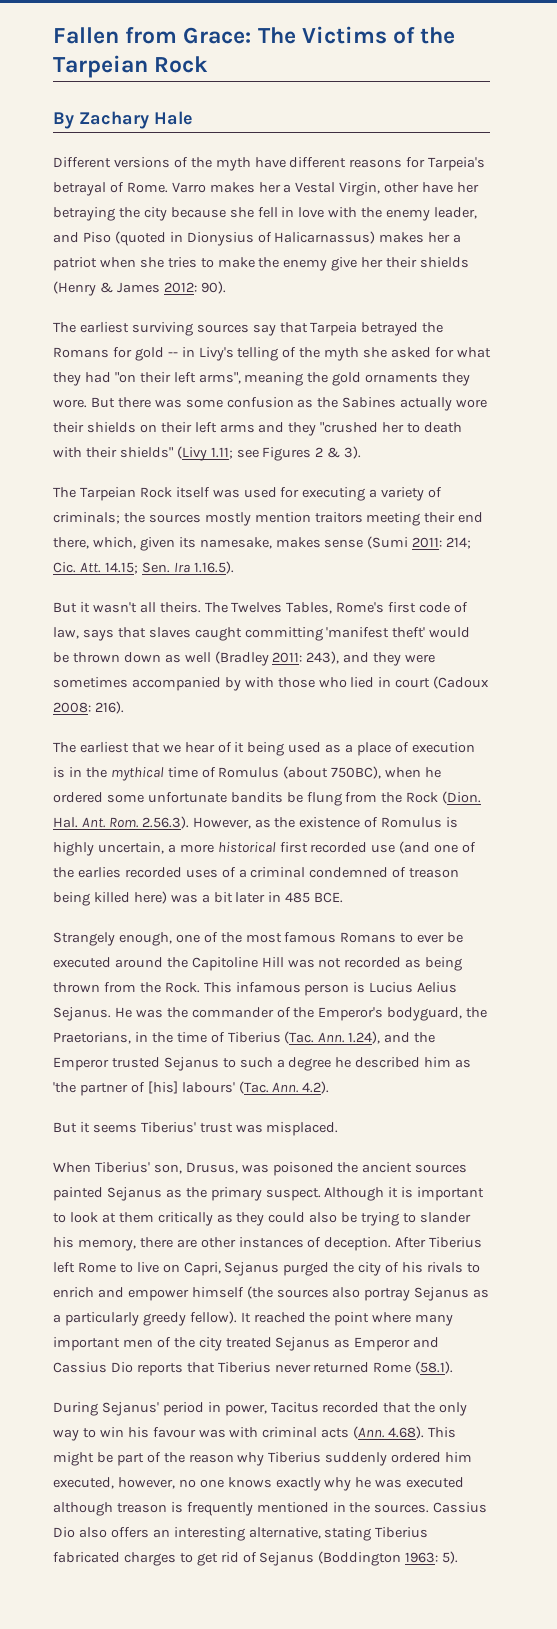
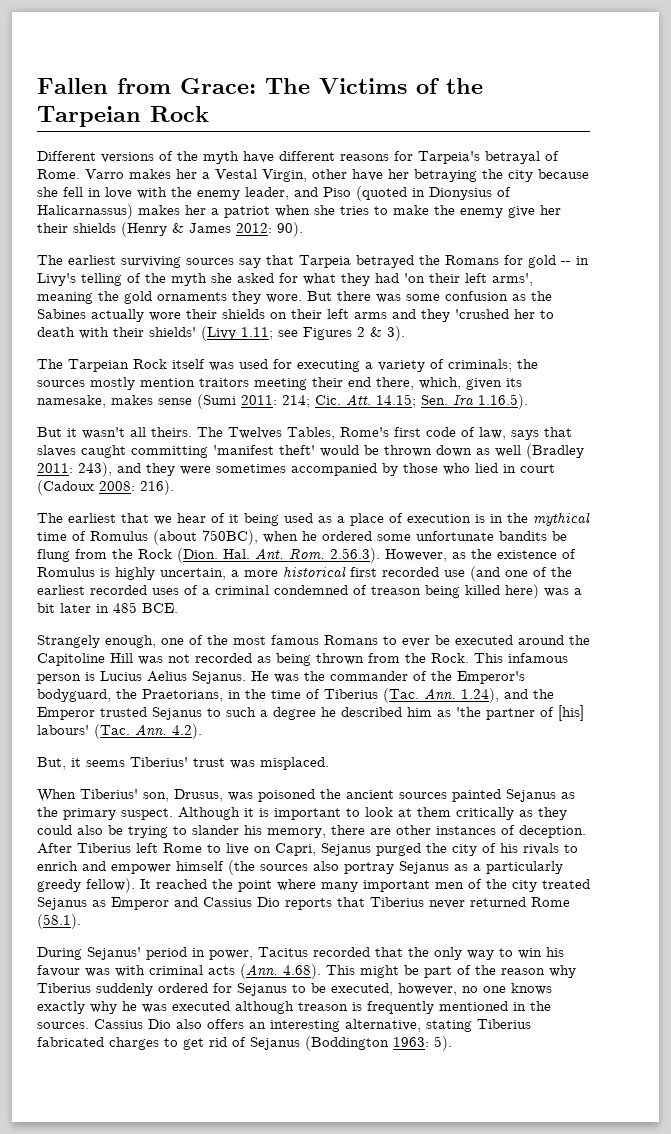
- By Zachary Hale
- The earliest surviving sources say that Tarpeia betrayed the Romans for gold -- in Livy's telling of the myth she asked for what they had "on their left arms", meaning the gold ornaments they wore.
+ The earliest surviving sources say that Tarpeia betrayed the Romans for gold -- in Livy's telling of the myth she asked for what they had 'on their left arms', meaning the gold ornaments they wore.
- But there was some confusion as the Sabines actually wore their shields on their left arms and they "crushed her to death with their shields" (Livy 1.11; see Figures 2 & 3).
+ But there was some confusion as the Sabines actually wore their shields on their left arms and they 'crushed her to death with their shields' (Livy 1.11; see Figures 2 & 3).
- The Twelves Tables, Rome's first code of law, says that slaves caught committing 'manifest theft' would be thrown down as well (Bradley 2011: 243), and they were sometimes accompanied by with those who lied in court (Cadoux 2008: 216).
+ The Twelves Tables, Rome's first code of law, says that slaves caught committing 'manifest theft' would be thrown down as well (Bradley 2011: 243), and they were sometimes accompanied by those who lied in court (Cadoux 2008: 216).
- Hal. Ant. Rom. 2.56.3). However, as the existence of Romulus is highly uncertain, a more historical first recorded use (and one of the earlies recorded uses of a criminal condemned of treason being killed here) was a bit later in 485 BCE.
+ Hal. Ant. Rom. 2.56.3). However, as the existence of Romulus is highly uncertain, a more historical first recorded use (and one of the earliest recorded uses of a criminal condemned of treason being killed here) was a bit later in 485 BCE.
- But it seems Tiberius' trust was misplaced.
+ But, it seems Tiberius' trust was misplaced.
- During Sejanus' period in power, Tacitus recorded that the only way to win his favour was with criminal acts (Ann. 4.68). This might be part of the reason why Tiberius suddenly ordered him executed, however, no one knows exactly why he was executed although treason is frequently mentioned in the sources.
+ During Sejanus' period in power, Tacitus recorded that the only way to win his favour was with criminal acts (Ann. 4.68). This might be part of the reason why Tiberius suddenly ordered for Sejanus to be executed, however, no one knows exactly why he was executed although treason is frequently mentioned in the sources.

